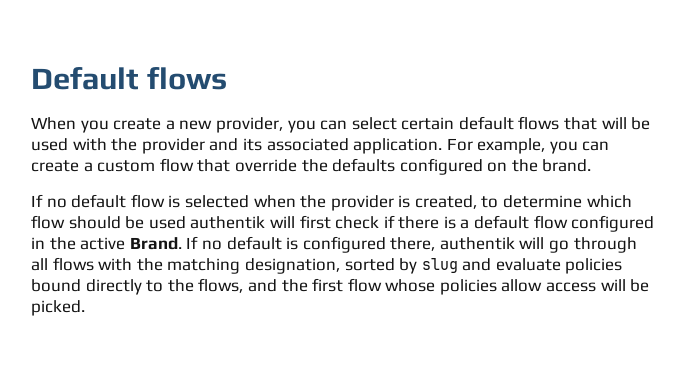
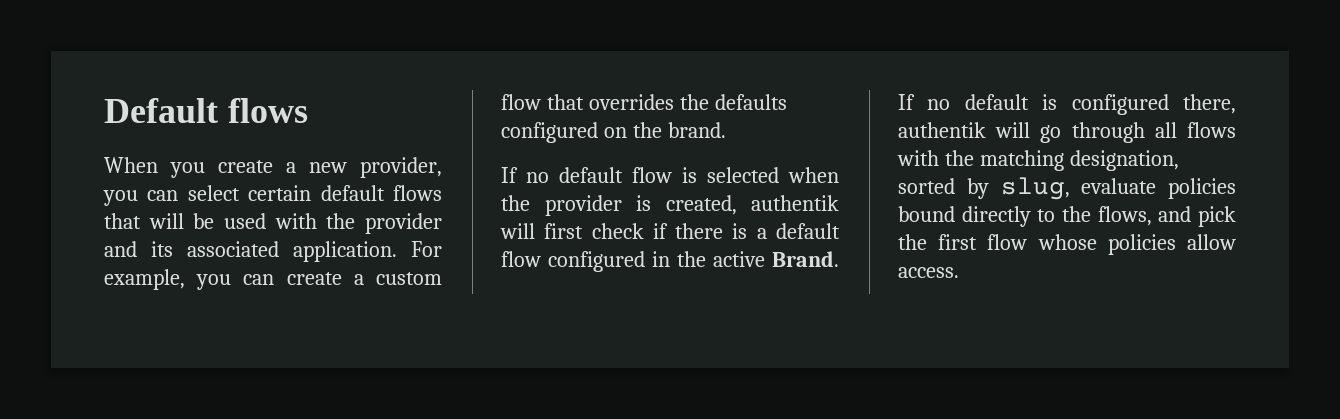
- For example, you can create a custom flow that override the defaults configured on the brand.
+ For example, you can create a custom flow that overrides the defaults configured on the brand.
- If no default flow is selected when the provider is created, to determine which flow should be used authentik will first check if there is a default flow configured in the active Brand.
+ If no default flow is selected when the provider is created, authentik will first check if there is a default flow configured in the active Brand.
- If no default is configured there, authentik will go through all flows with the matching designation, sorted by slug and evaluate policies bound directly to the flows, and the first flow whose policies allow access will be picked.
+ If no default is configured there, authentik will go through all flows with the matching designation, sorted by slug, evaluate policies bound directly to the flows, and pick the first flow whose policies allow access.

